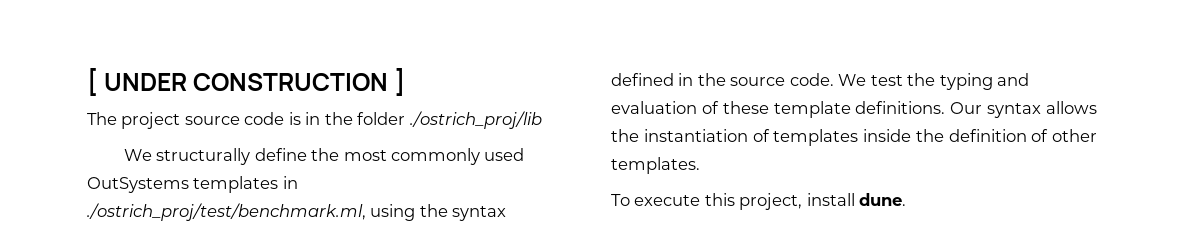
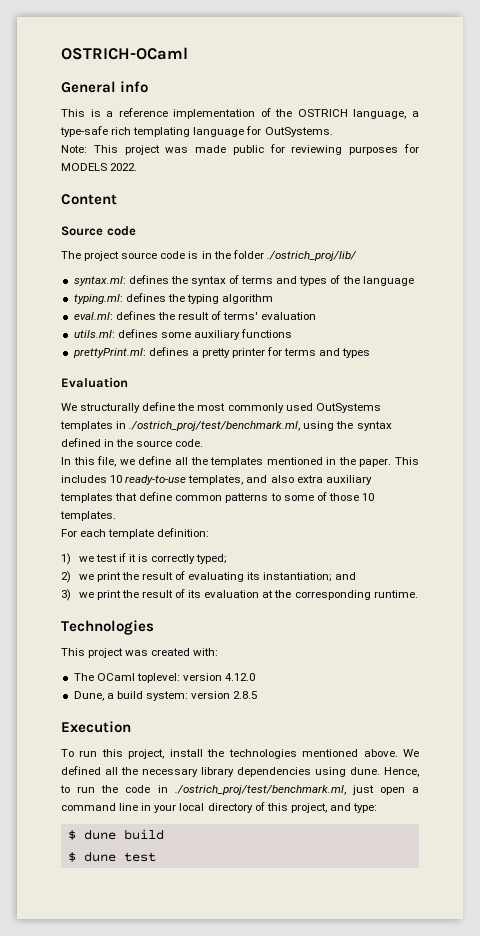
- [ UNDER CONSTRUCTION ]
+ OSTRICH-OCaml
+ General info
+ This is a reference implementation of the OSTRICH language, a type-safe rich templating language for OutSystems.
+ Note: This project was made public for reviewing purposes for MODELS 2022.
+ Content
+ Source code
- The project source code is in the folder ./ostrich_proj/lib
+ The project source code is in the folder ./ostrich_proj/lib/
+ syntax.ml: defines the syntax of terms and types of the language
+ typing.ml: defines the typing algorithm
+ eval.ml: defines the result of terms' evaluation
+ utils.ml: defines some auxiliary functions
+ prettyPrint.ml: defines a pretty printer for terms and types
+ Evaluation
- We structurally define the most commonly used OutSystems templates in ./ostrich_proj/test/benchmark.ml, using the syntax defined in the source code. We test the typing and evaluation of these template definitions. Our syntax allows the instantiation of templates inside the definition of other templates.
+ We structurally define the most commonly used OutSystems templates in ./ostrich_proj/test/benchmark.ml, using the syntax defined in the source code.
+ In this file, we define all the templates mentioned in the paper. This includes 10 ready-to-use templates, and also extra auxiliary templates that define common patterns to some of those 10 templates.
+ For each template definition:
+ 1) we test if it is correctly typed;
+ 2) we print the result of evaluating its instantiation; and
+ 3) we print the result of its evaluation at the corresponding runtime.
+ Technologies
+ This project was created with:
+ The OCaml toplevel: version 4.12.0
+ Dune, a build system: version 2.8.5
+ Execution
- To execute this project, install dune.
+ To run this project, install the technologies mentioned above. We defined all the necessary library dependencies using dune. Hence, to run the code in ./ostrich_proj/test/benchmark.ml, just open a command line in your local directory of this project, and type:
+ $ dune build
+ $ dune test

